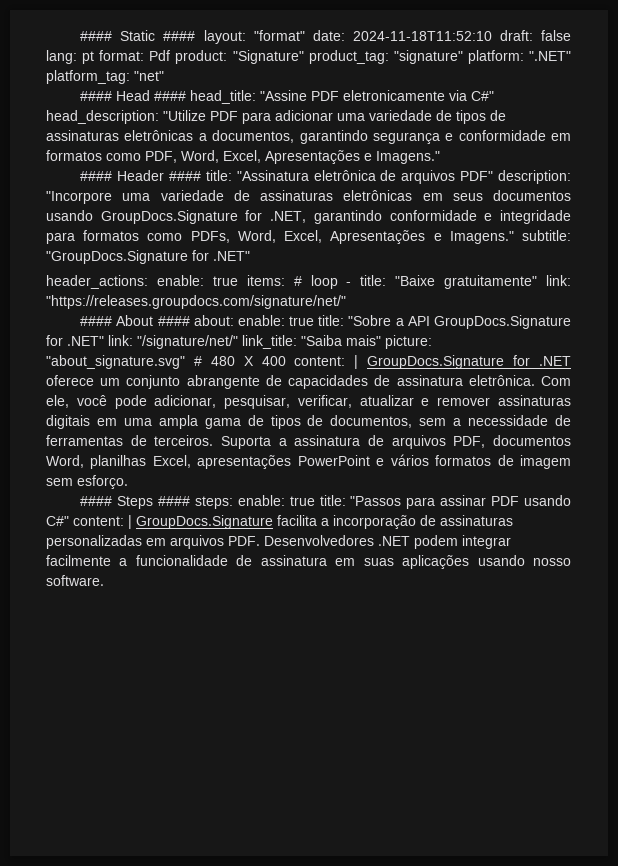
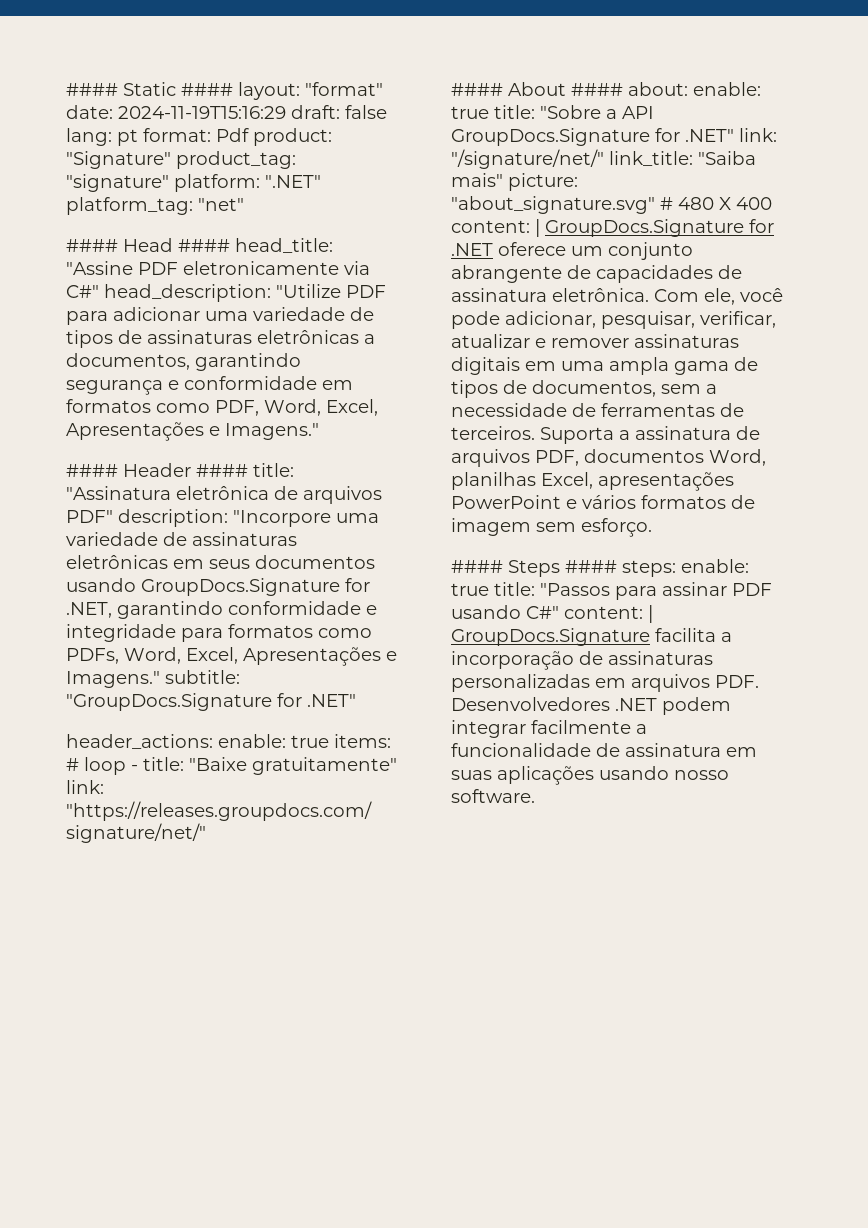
- #### Static #### layout: "format" date: 2024-11-18T11:52:10 draft: false lang: pt format: Pdf product: "Signature" product_tag: "signature" platform: ".NET" platform_tag: "net"
+ #### Static #### layout: "format" date: 2024-11-19T15:16:29 draft: false lang: pt format: Pdf product: "Signature" product_tag: "signature" platform: ".NET" platform_tag: "net"

